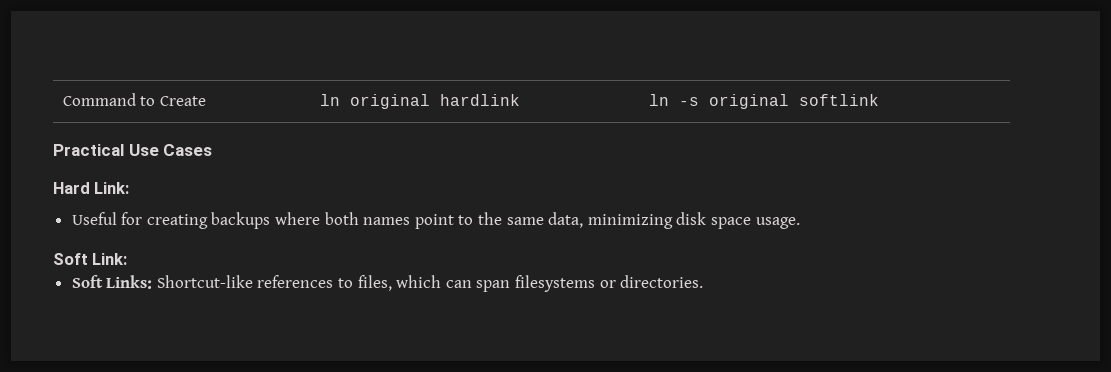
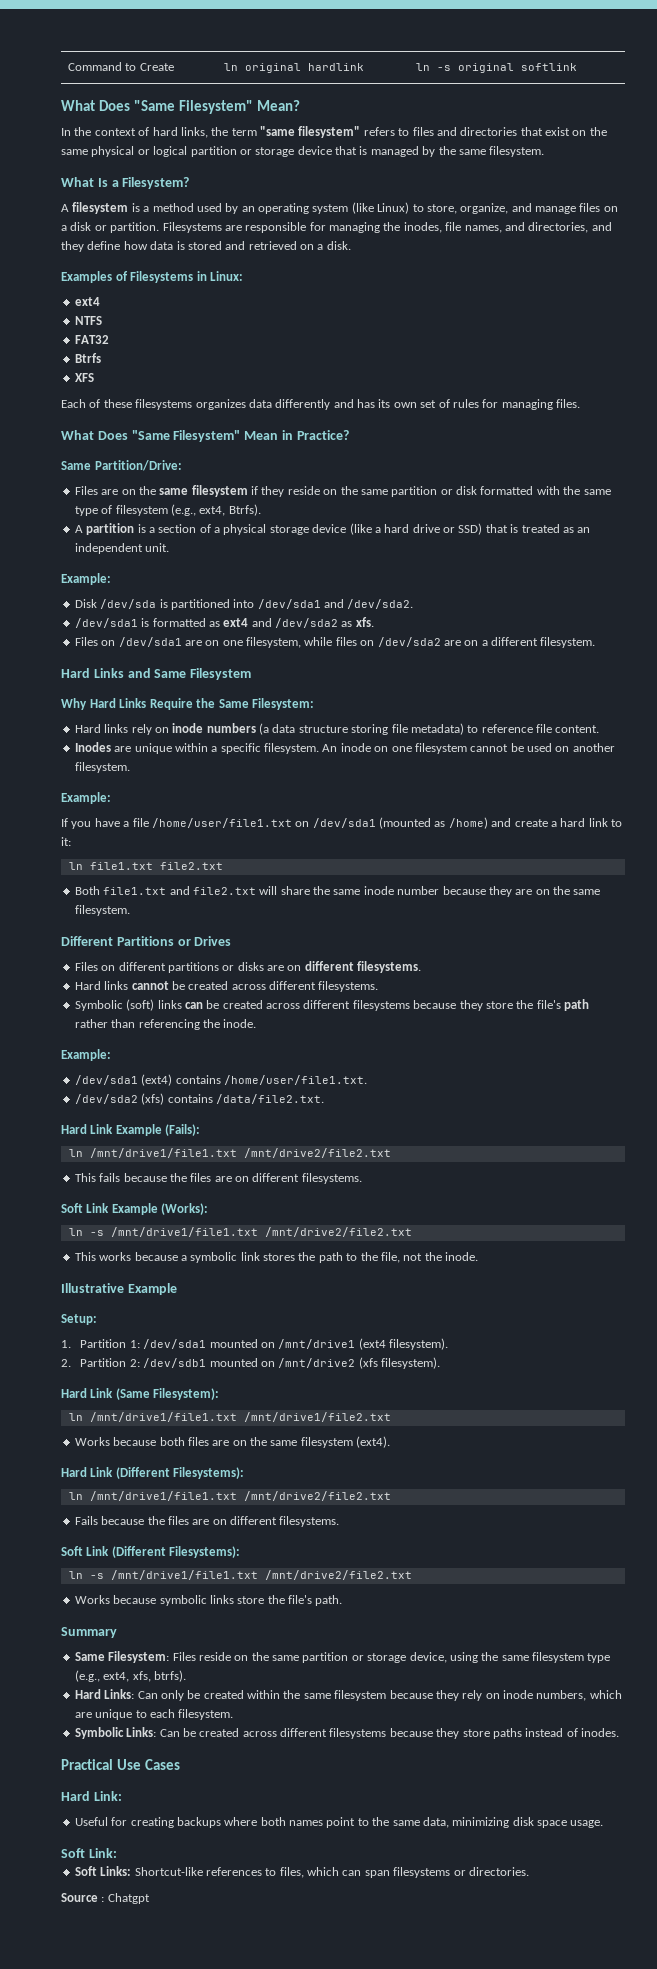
+ What Does "Same Filesystem" Mean?
+ In the context of hard links, the term "same filesystem" refers to files and directories that exist on the same physical or logical partition or storage device that is managed by the same filesystem.
+ What Is a Filesystem?
+ A filesystem is a method used by an operating system (like Linux) to store, organize, and manage files on a disk or partition. Filesystems are responsible for managing the inodes, file names, and directories, and they define how data is stored and retrieved on a disk.
+ Examples of Filesystems in Linux:
+ ext4
+ NTFS
+ FAT32
+ Btrfs
+ XFS
+ Each of these filesystems organizes data differently and has its own set of rules for managing files.
+ What Does "Same Filesystem" Mean in Practice?
+ Same Partition/Drive:
+ Files are on the same filesystem if they reside on the same partition or disk formatted with the same type of filesystem (e.g., ext4, Btrfs).
+ A partition is a section of a physical storage device (like a hard drive or SSD) that is treated as an independent unit.
+ Example:
+ Disk /dev/sda is partitioned into /dev/sda1 and /dev/sda2.
+ /dev/sda1 is formatted as ext4 and /dev/sda2 as xfs.
+ Files on /dev/sda1 are on one filesystem, while files on /dev/sda2 are on a different filesystem.
+ Hard Links and Same Filesystem
+ Why Hard Links Require the Same Filesystem:
+ Hard links rely on inode numbers (a data structure storing file metadata) to reference file content.
+ Inodes are unique within a specific filesystem. An inode on one filesystem cannot be used on another filesystem.
+ Example:
+ If you have a file /home/user/file1.txt on /dev/sda1 (mounted as /home) and create a hard link to it:
+ ln file1.txt file2.txt
+ Both file1.txt and file2.txt will share the same inode number because they are on the same filesystem.
+ Different Partitions or Drives
+ Files on different partitions or disks are on different filesystems.
+ Hard links cannot be created across different filesystems.
+ Symbolic (soft) links can be created across different filesystems because they store the file's path rather than referencing the inode.
+ Example:
+ /dev/sda1 (ext4) contains /home/user/file1.txt.
+ /dev/sda2 (xfs) contains /data/file2.txt.
+ Hard Link Example (Fails):
+ ln /mnt/drive1/file1.txt /mnt/drive2/file2.txt
+ This fails because the files are on different filesystems.
+ Soft Link Example (Works):
+ ln -s /mnt/drive1/file1.txt /mnt/drive2/file2.txt
+ This works because a symbolic link stores the path to the file, not the inode.
+ Illustrative Example
+ Setup:
+ 1. Partition 1: /dev/sda1 mounted on /mnt/drive1 (ext4 filesystem).
+ 2. Partition 2: /dev/sdb1 mounted on /mnt/drive2 (xfs filesystem).
+ Hard Link (Same Filesystem):
+ ln /mnt/drive1/file1.txt /mnt/drive1/file2.txt
+ Works because both files are on the same filesystem (ext4).
+ Hard Link (Different Filesystems):
+ ln /mnt/drive1/file1.txt /mnt/drive2/file2.txt
+ Fails because the files are on different filesystems.
+ Soft Link (Different Filesystems):
+ ln -s /mnt/drive1/file1.txt /mnt/drive2/file2.txt
+ Works because symbolic links store the file's path.
+ Summary
+ Same Filesystem: Files reside on the same partition or storage device, using the same filesystem type (e.g., ext4, xfs, btrfs).
+ Hard Links: Can only be created within the same filesystem because they rely on inode numbers, which are unique to each filesystem.
+ Symbolic Links: Can be created across different filesystems because they store paths instead of inodes.
+ Source : Chatgpt

